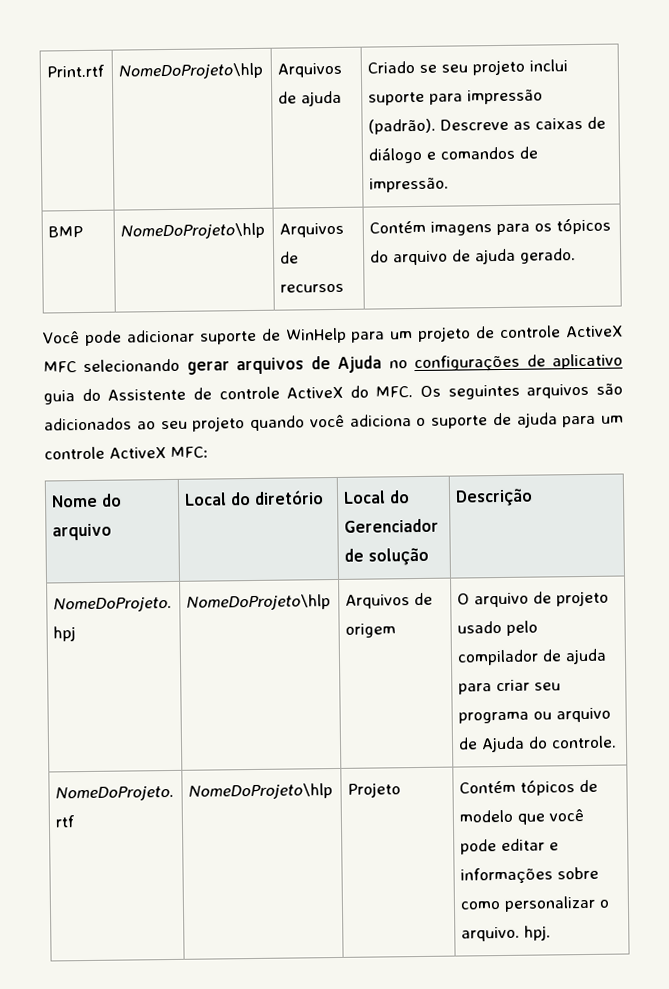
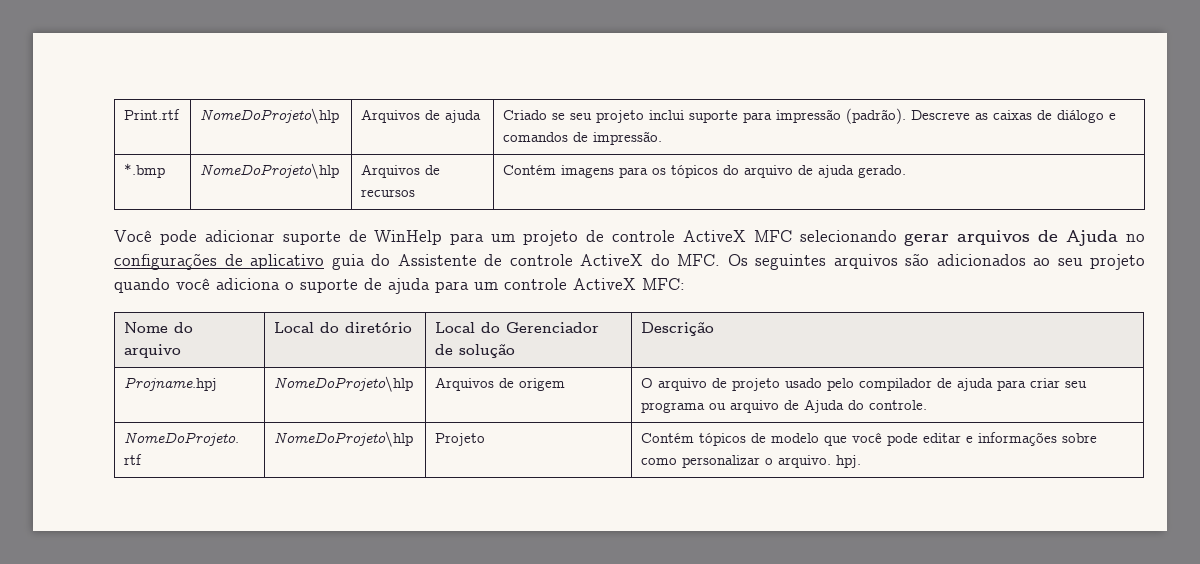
- BMP | NomeDoProjeto\hlp | Arquivos de recursos | Contém imagens para os tópicos do arquivo de ajuda gerado.
+ *.bmp | NomeDoProjeto\hlp | Arquivos de recursos | Contém imagens para os tópicos do arquivo de ajuda gerado.
- NomeDoProjeto. hpj | NomeDoProjeto\hlp | Arquivos de origem | O arquivo de projeto usado pelo compilador de ajuda para criar seu programa ou arquivo de Ajuda do controle.
+ Projname.hpj | NomeDoProjeto\hlp | Arquivos de origem | O arquivo de projeto usado pelo compilador de ajuda para criar seu programa ou arquivo de Ajuda do controle.

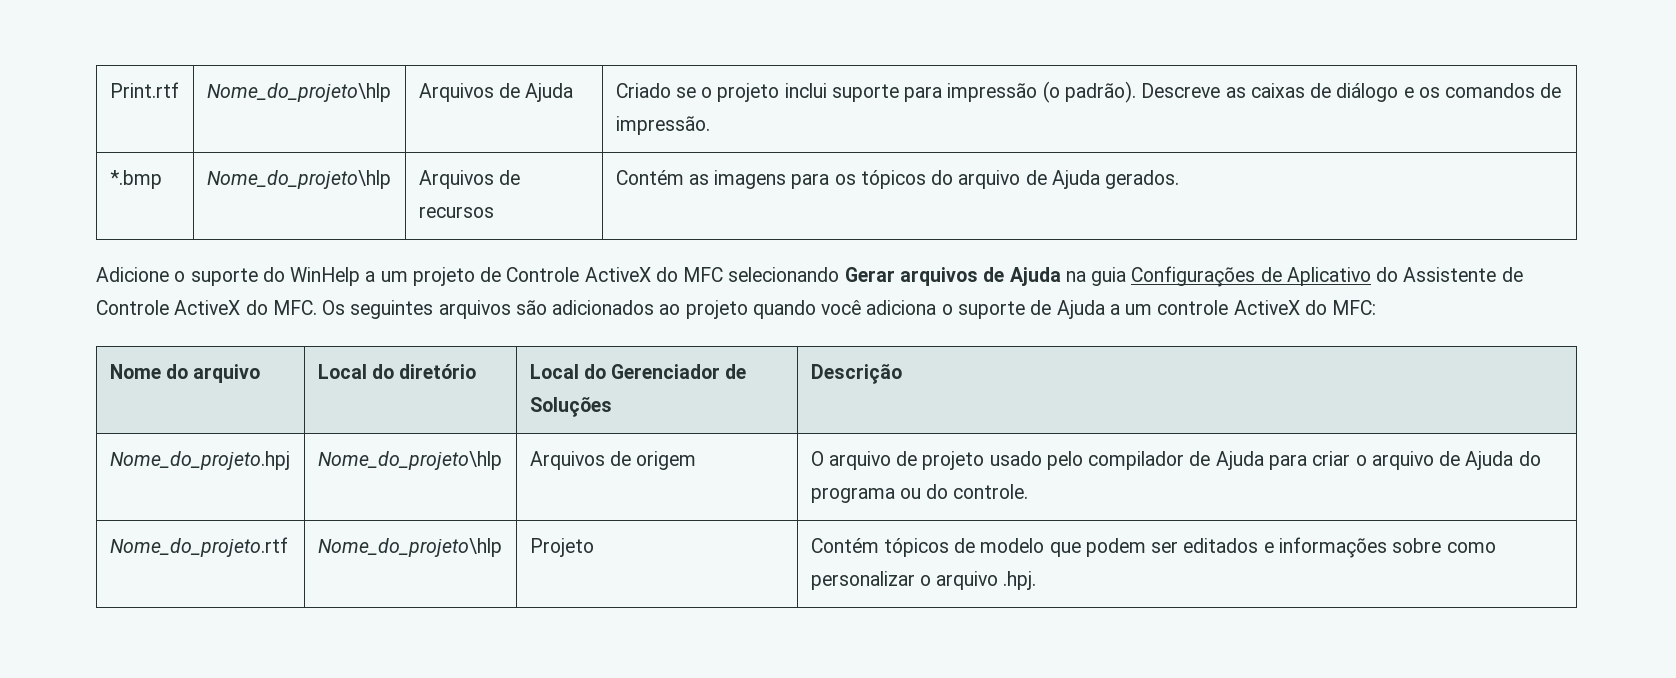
- Print.rtf | NomeDoProjeto\hlp | Arquivos de ajuda | Criado se seu projeto inclui suporte para impressão (padrão). Descreve as caixas de diálogo e comandos de impressão.
+ Print.rtf | Nome_do_projeto\hlp | Arquivos de Ajuda | Criado se o projeto inclui suporte para impressão (o padrão). Descreve as caixas de diálogo e os comandos de impressão.
- *.bmp | NomeDoProjeto\hlp | Arquivos de recursos | Contém imagens para os tópicos do arquivo de ajuda gerado.
- Você pode adicionar suporte de WinHelp para um projeto de controle ActiveX MFC selecionando gerar arquivos de Ajuda no configurações de aplicativo guia do Assistente de controle ActiveX do MFC. Os seguintes arquivos são adicionados ao seu projeto quando você adiciona o suporte de ajuda para um controle ActiveX MFC:
+ *.bmp | Nome_do_projeto\hlp | Arquivos de recursos | Contém as imagens para os tópicos do arquivo de Ajuda gerados.
+ Adicione o suporte do WinHelp a um projeto de Controle ActiveX do MFC selecionando Gerar arquivos de Ajuda na guia Configurações de Aplicativo do Assistente de Controle ActiveX do MFC. Os seguintes arquivos são adicionados ao projeto quando você adiciona o suporte de Ajuda a um controle ActiveX do MFC:
- Nome do arquivo | Local do diretório | Local do Gerenciador de solução | Descrição
+ Nome do arquivo | Local do diretório | Local do Gerenciador de Soluções | Descrição
- Projname.hpj | NomeDoProjeto\hlp | Arquivos de origem | O arquivo de projeto usado pelo compilador de ajuda para criar seu programa ou arquivo de Ajuda do controle.
- NomeDoProjeto. rtf | NomeDoProjeto\hlp | Projeto | Contém tópicos de modelo que você pode editar e informações sobre como personalizar o arquivo. hpj.
+ Nome_do_projeto.hpj | Nome_do_projeto\hlp | Arquivos de origem | O arquivo de projeto usado pelo compilador de Ajuda para criar o arquivo de Ajuda do programa ou do controle.
+ Nome_do_projeto.rtf | Nome_do_projeto\hlp | Projeto | Contém tópicos de modelo que podem ser editados e informações sobre como personalizar o arquivo .hpj.

